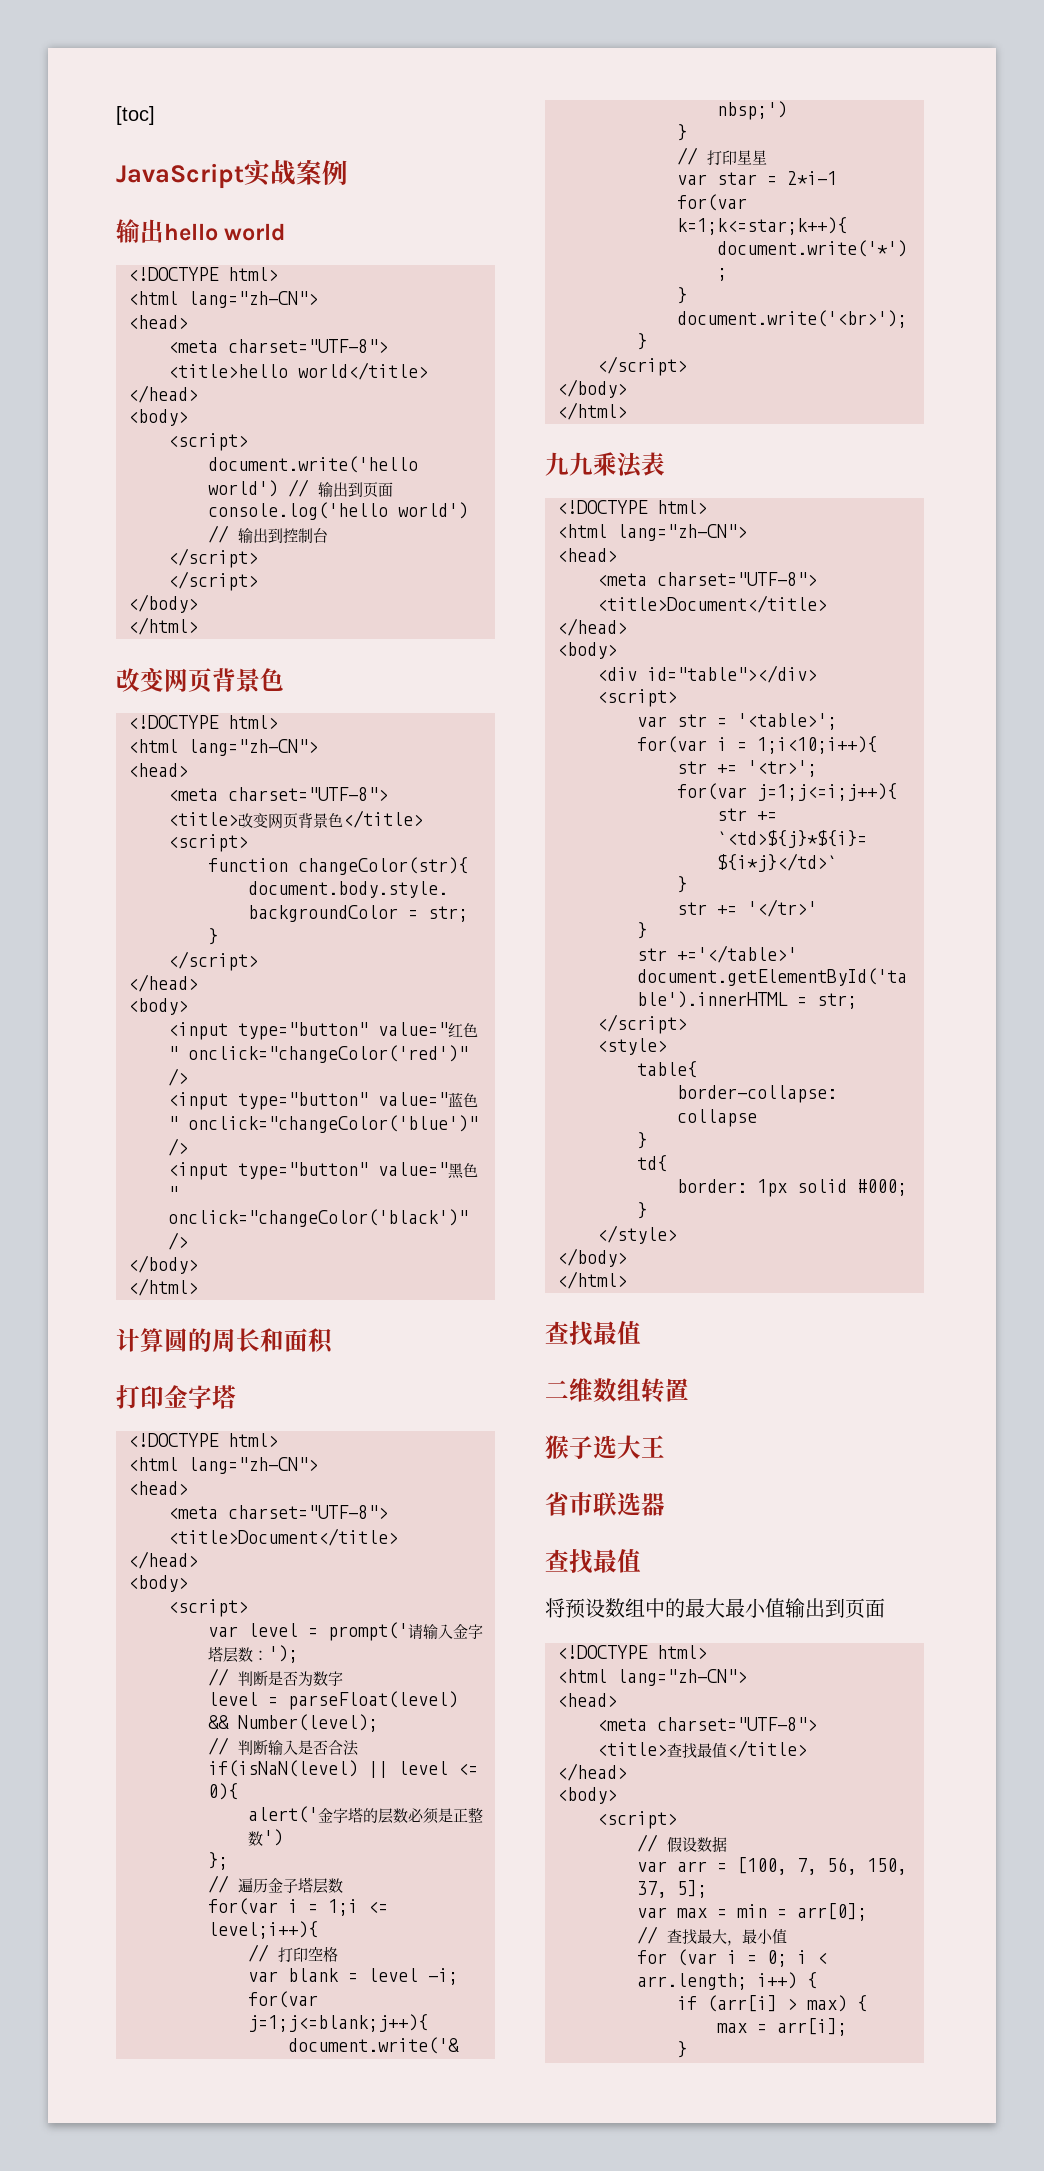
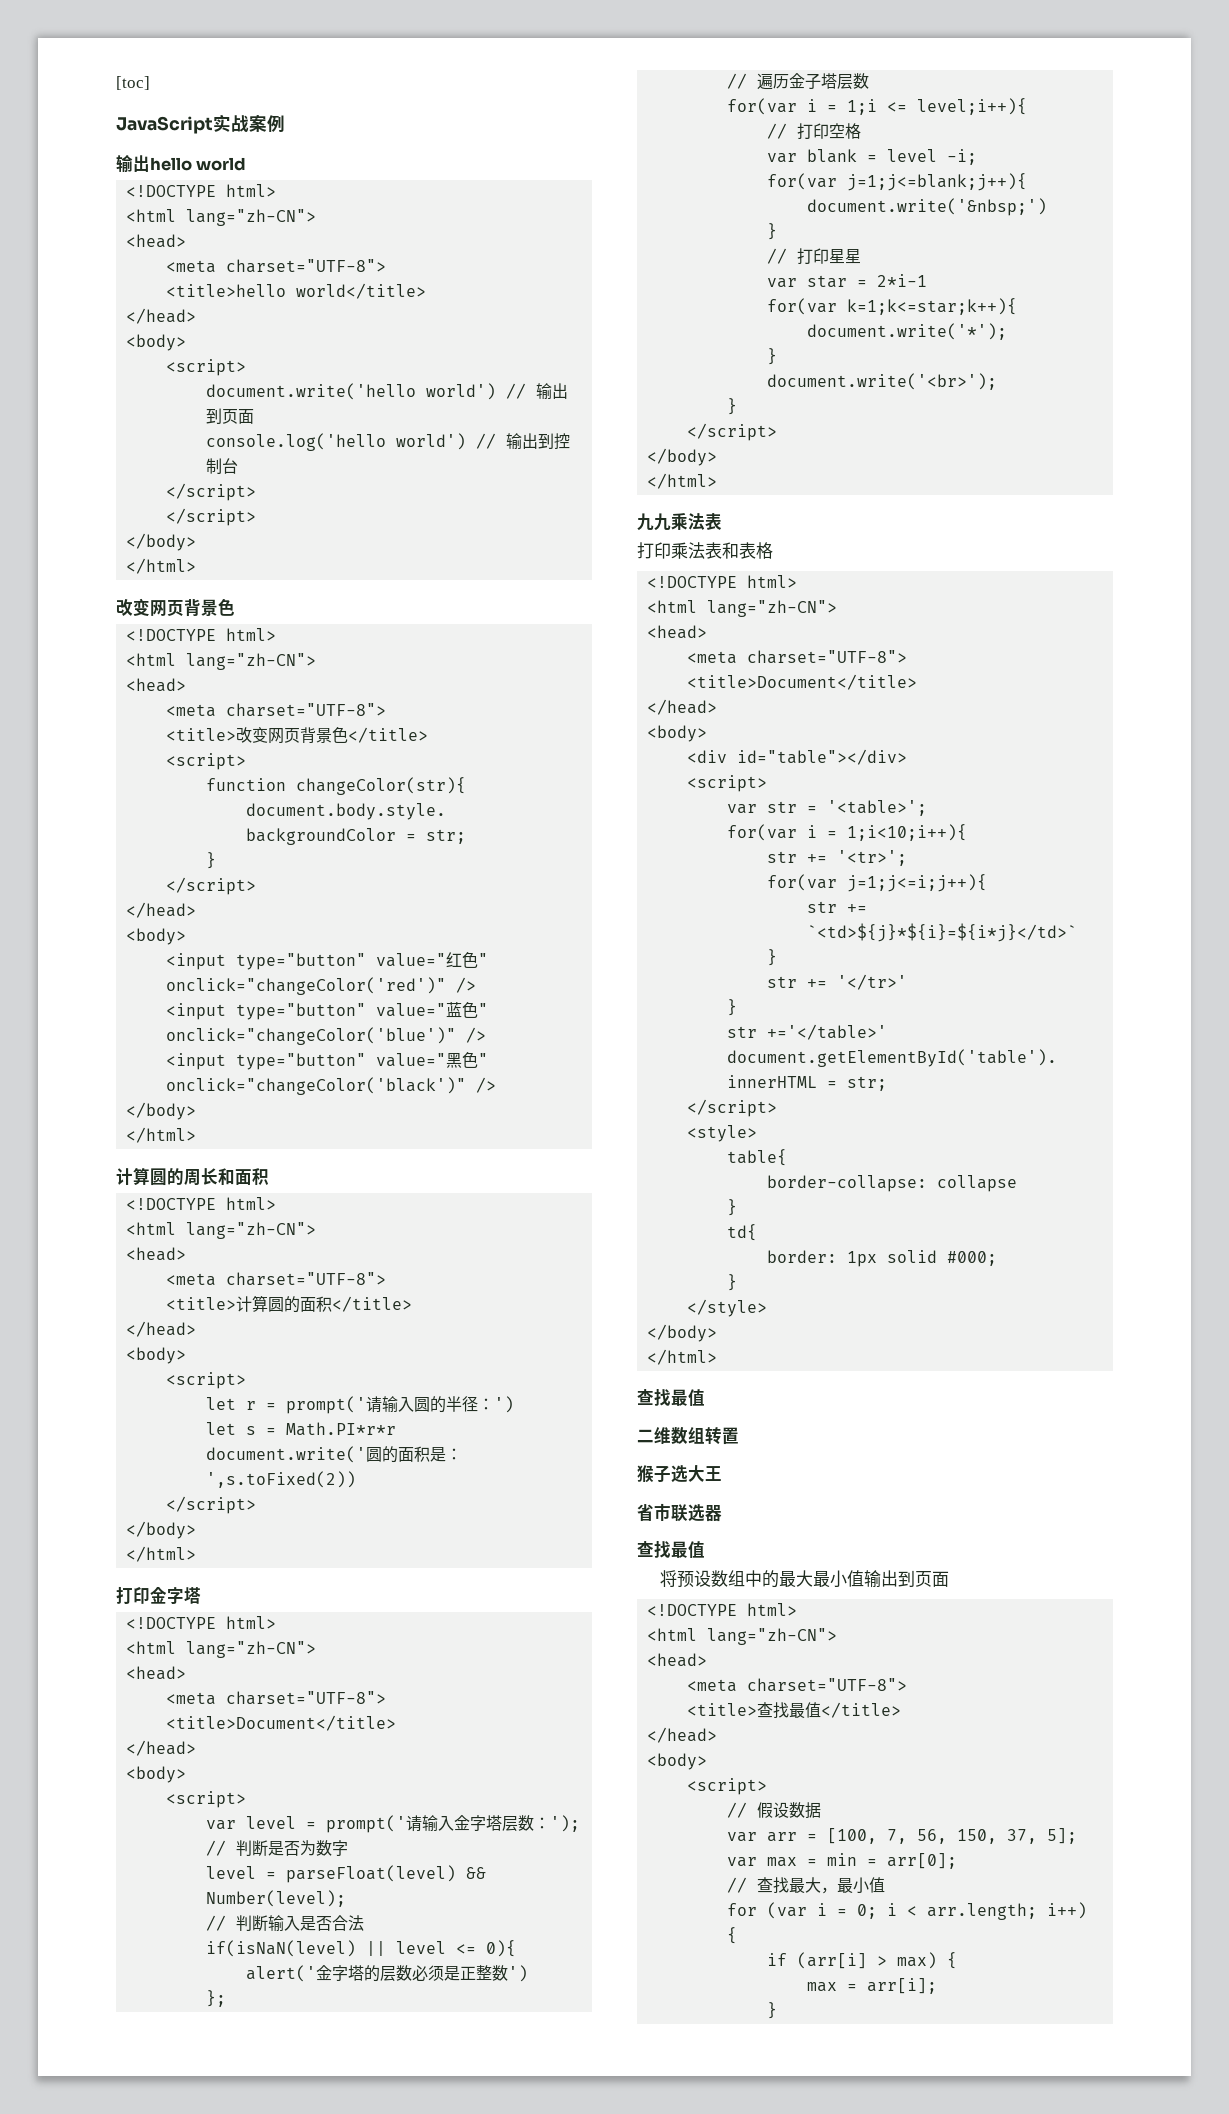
  计算圆的周长和面积
+ <!DOCTYPE html>
+ <html lang="zh-CN">
+ <head>
+ <meta charset="UTF-8">
+ <title>计算圆的面积</title>
+ </head>
+ <body>
+ <script>
+ let r = prompt('请输入圆的半径：')
+ let s = Math.PI*r*r
+ document.write('圆的面积是：',s.toFixed(2))
+ </script>
+ </body>
+ </html>
+ 打印乘法表和表格

